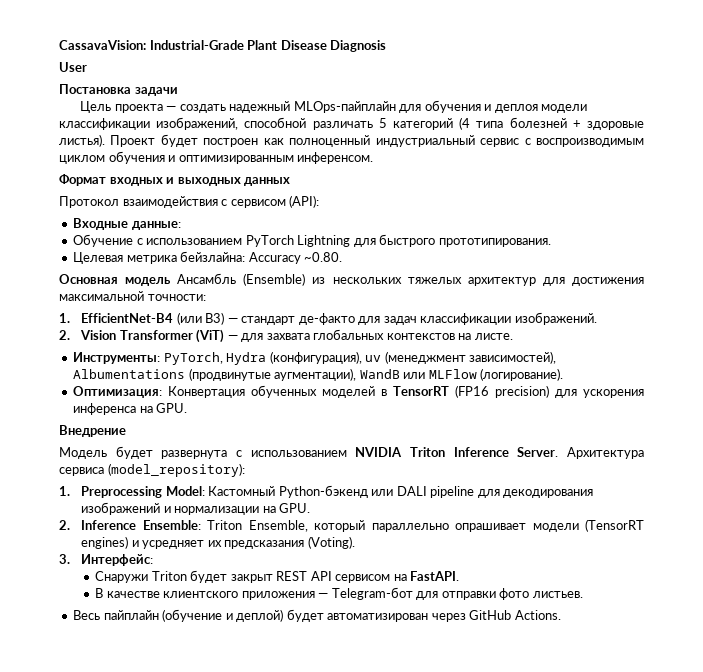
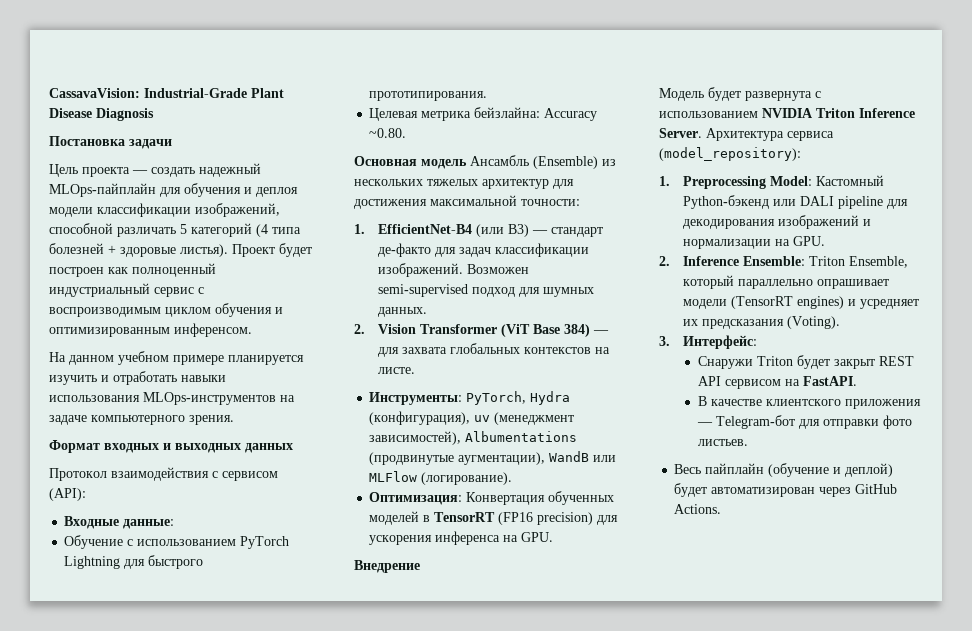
- User
+ На данном учебном примере планируется изучить и отработать навыки использования MLOps-инструментов на задаче компьютерного зрения.
+ Возможен semi-supervised подход для шумных данных.
- 2. Vision Transformer (ViT) — для захвата глобальных контекстов на листе.
+ 2. Vision Transformer (ViT Base 384) — для захвата глобальных контекстов на листе.

